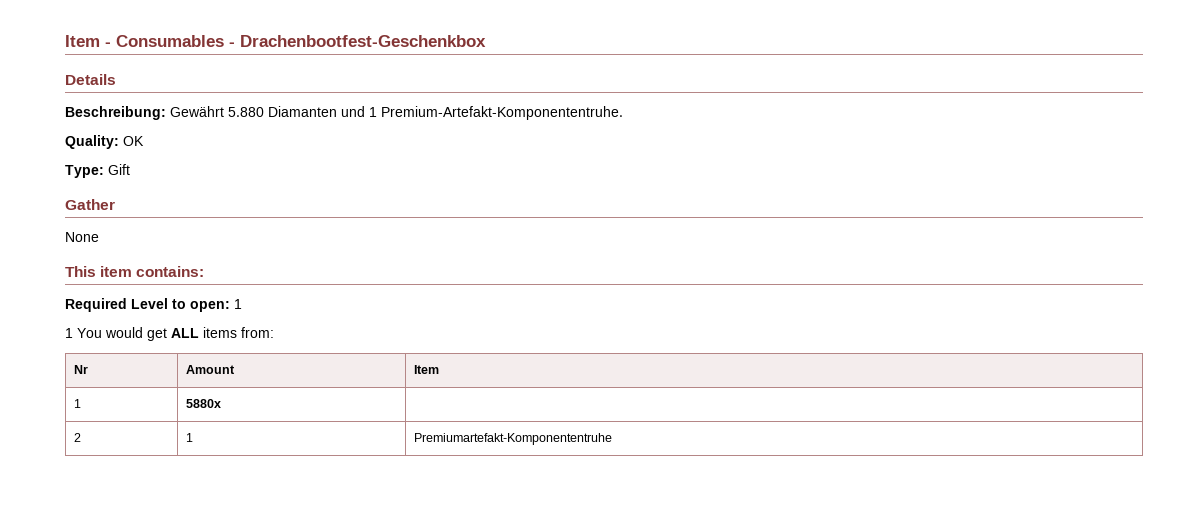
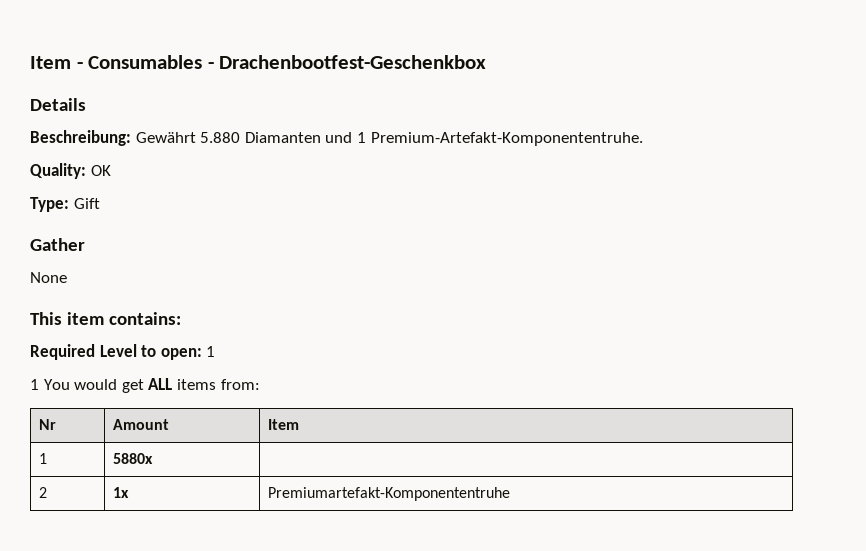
- 2 | 1 | Premiumartefakt-Komponententruhe
+ 2 | 1x | Premiumartefakt-Komponententruhe

